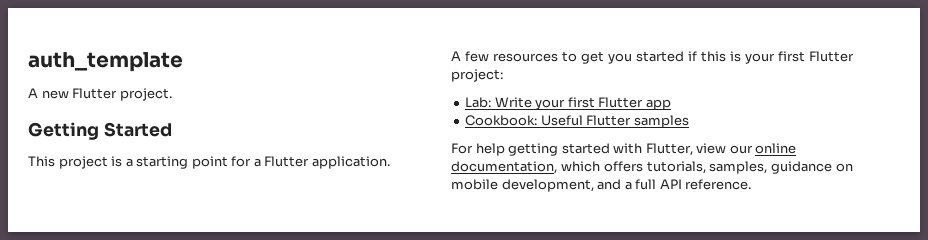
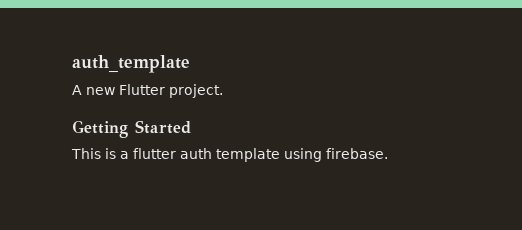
- This project is a starting point for a Flutter application.
- A few resources to get you started if this is your first Flutter project:
- Lab: Write your first Flutter app
- Cookbook: Useful Flutter samples
- For help getting started with Flutter, view our online documentation, which offers tutorials, samples, guidance on mobile development, and a full API reference.
+ This is a flutter auth template using firebase.

